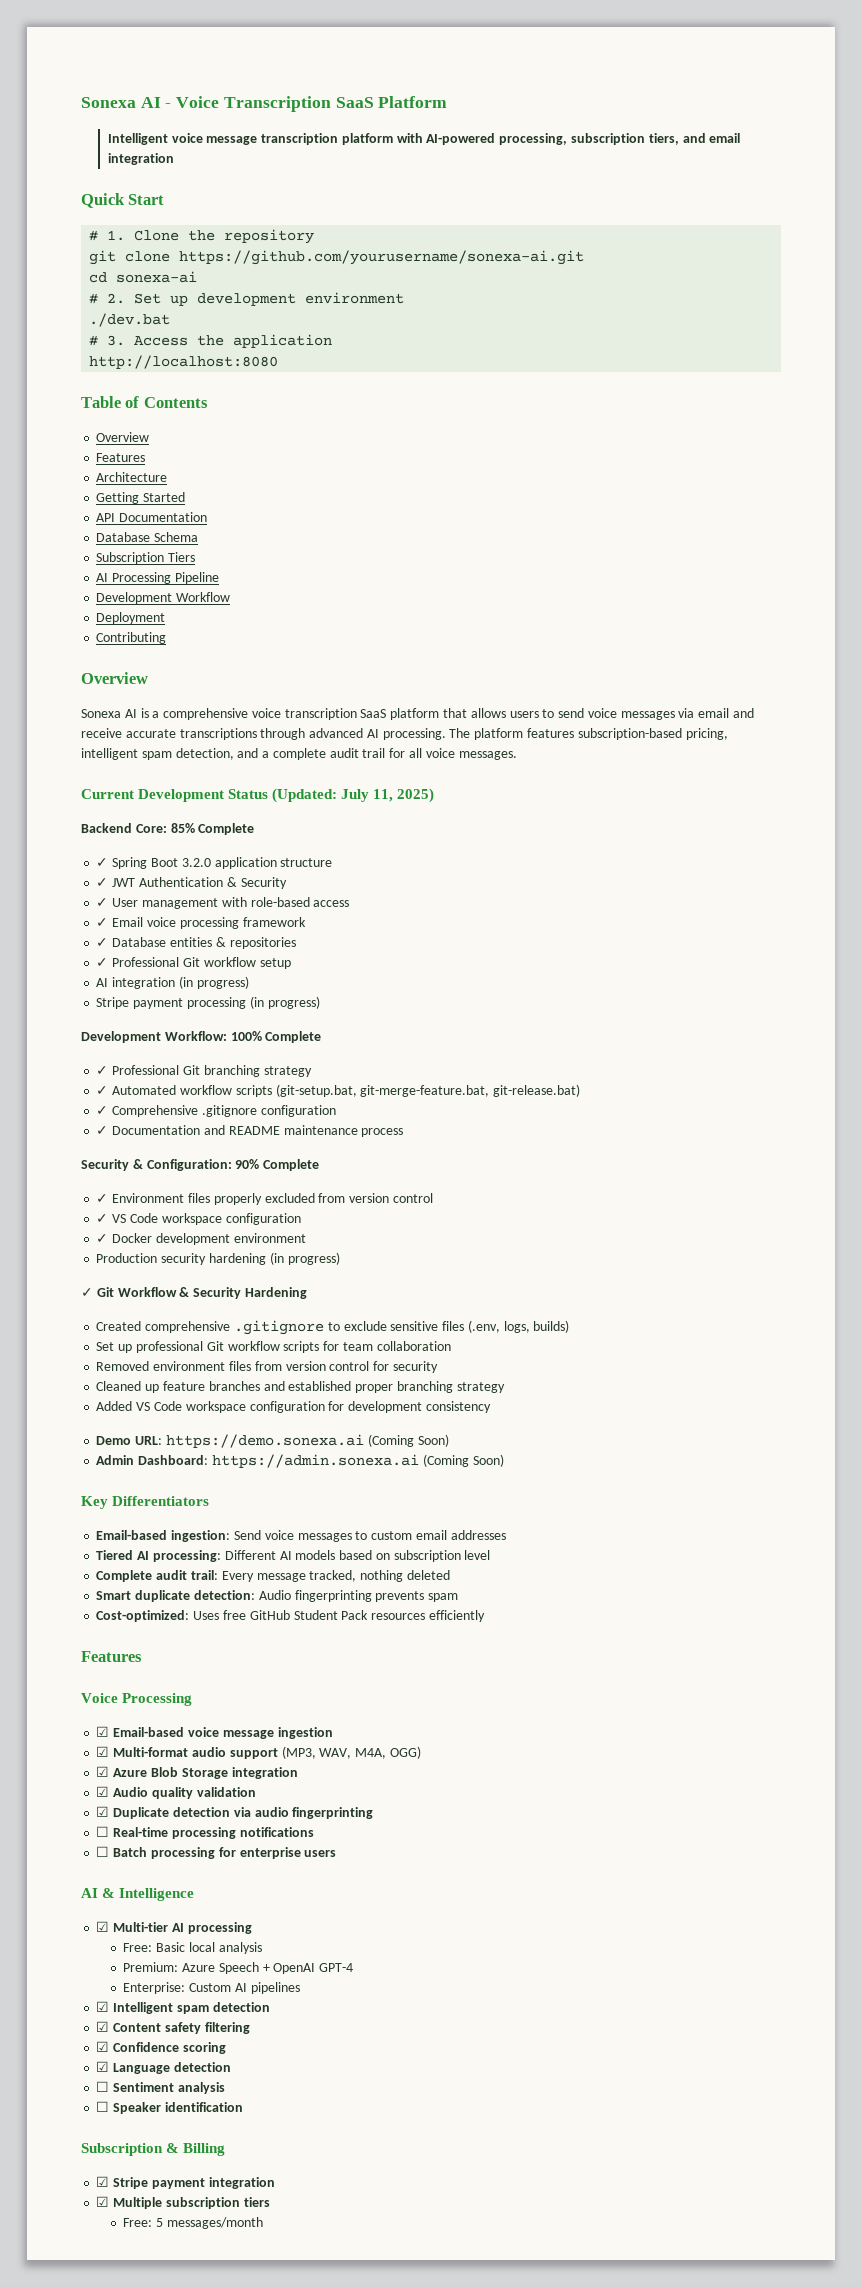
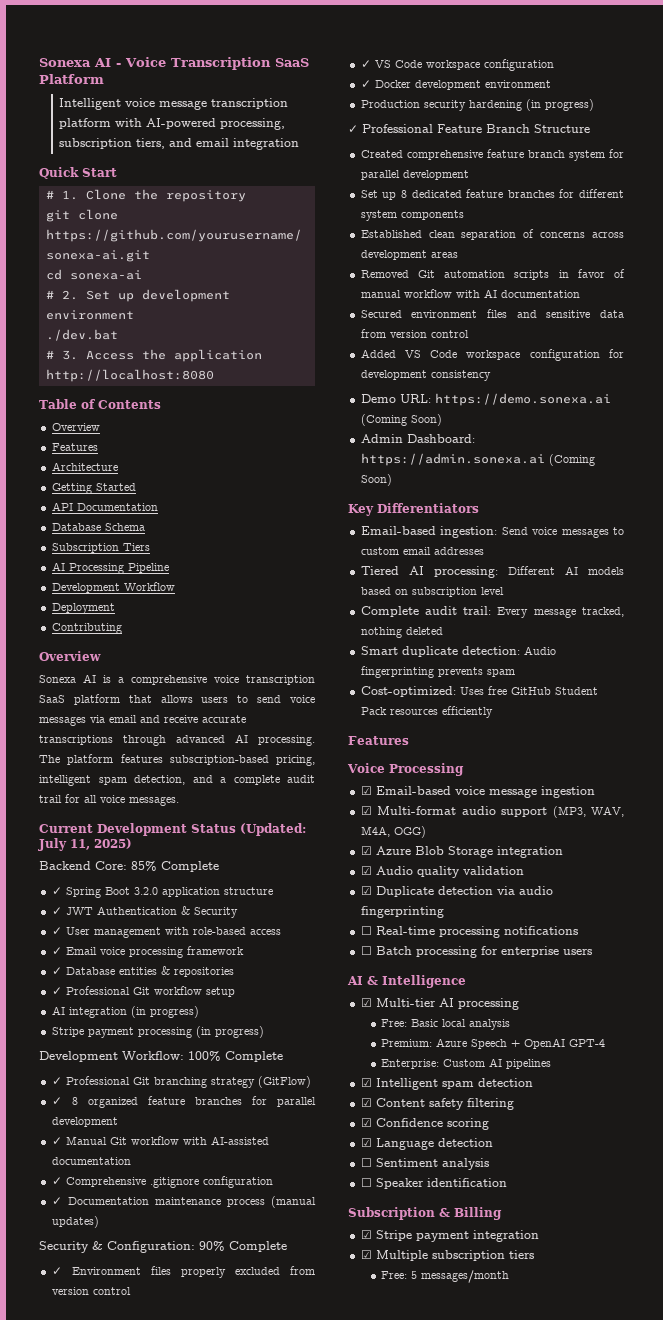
- ✓ Professional Git branching strategy
- ✓ Automated workflow scripts (git-setup.bat, git-merge-feature.bat, git-release.bat)
+ ✓ Professional Git branching strategy (GitFlow)
+ ✓ 8 organized feature branches for parallel development
+ ✓ Manual Git workflow with AI-assisted documentation
- ✓ Documentation and README maintenance process
+ ✓ Documentation maintenance process (manual updates)
- ✓ Git Workflow & Security Hardening
- Created comprehensive .gitignore to exclude sensitive files (.env, logs, builds)
- Set up professional Git workflow scripts for team collaboration
- Removed environment files from version control for security
- Cleaned up feature branches and established proper branching strategy
+ ✓ Professional Feature Branch Structure
+ Created comprehensive feature branch system for parallel development
+ Set up 8 dedicated feature branches for different system components
+ Established clean separation of concerns across development areas
+ Removed Git automation scripts in favor of manual workflow with AI documentation
+ Secured environment files and sensitive data from version control

